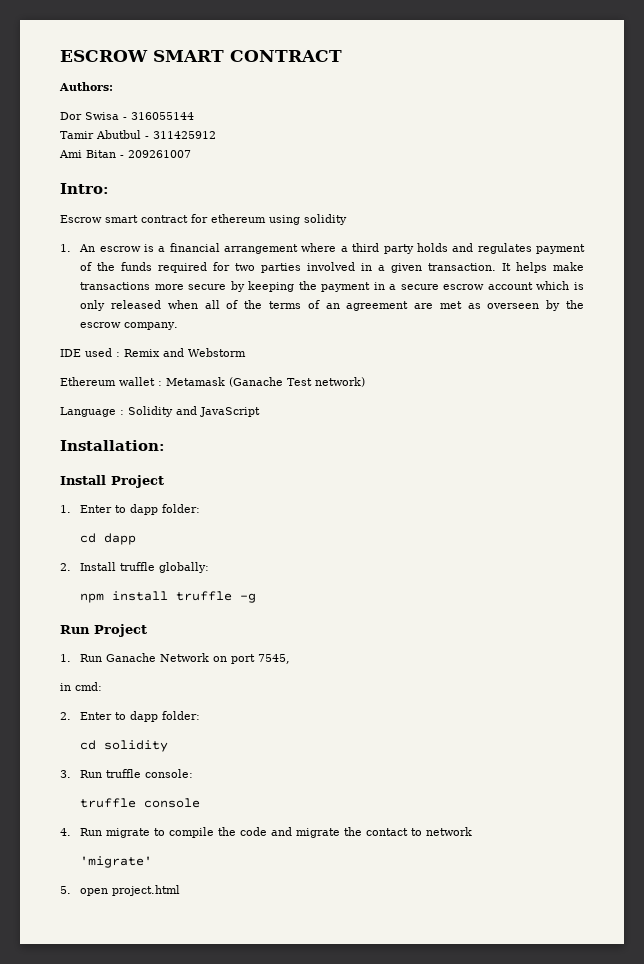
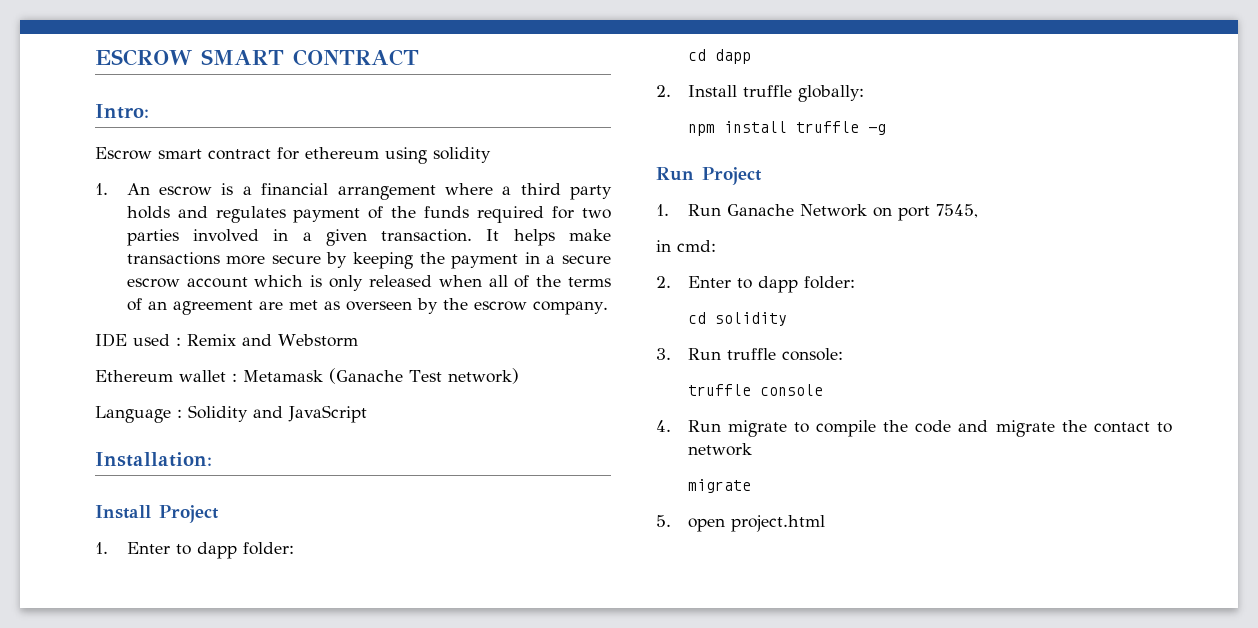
- Authors:
- Dor Swisa - 316055144
- Tamir Abutbul - 311425912
- Ami Bitan - 209261007
  4. Run migrate to compile the code and migrate the contact to network
- 'migrate'
+ migrate

